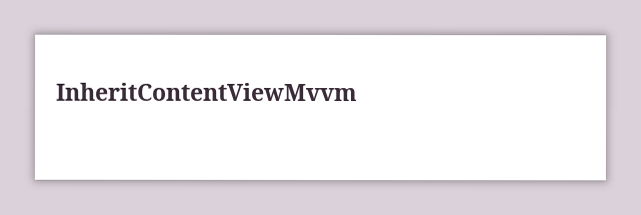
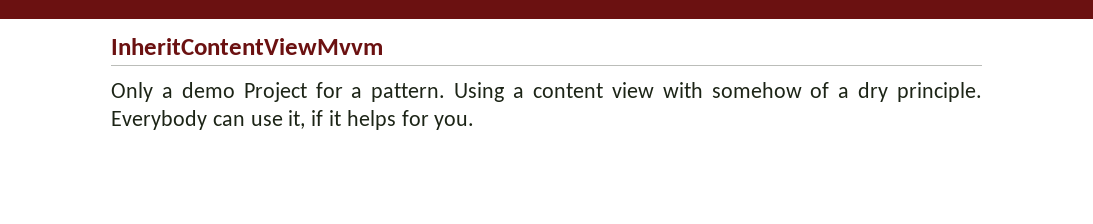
+ Only a demo Project for a pattern. Using a content view with somehow of a dry principle. Everybody can use it, if it helps for you.

